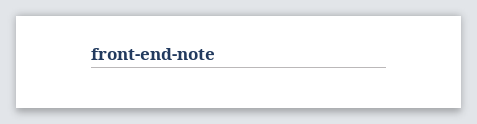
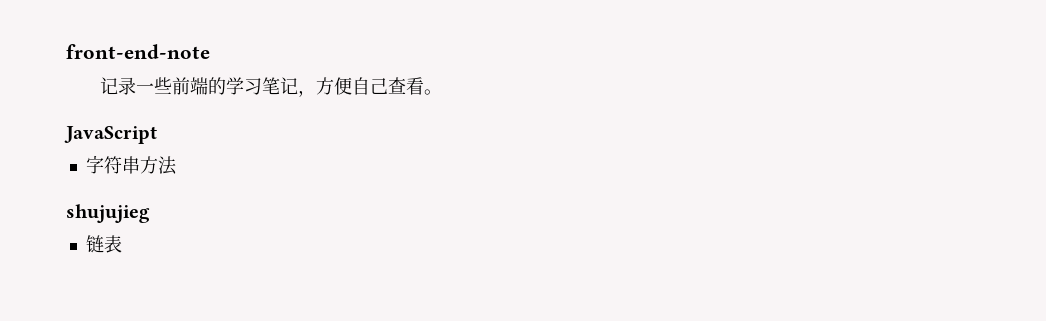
+ 记录一些前端的学习笔记，方便自己查看。
+ JavaScript
+ 字符串方法
+ shujujieg
+ 链表

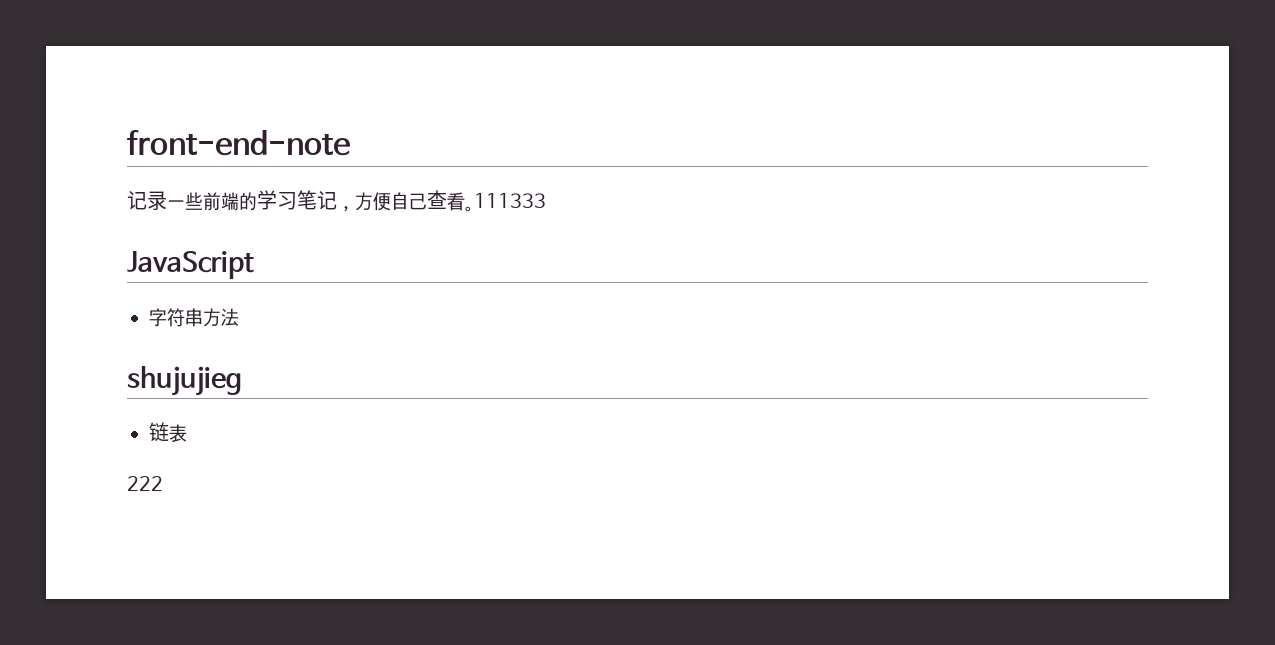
+ 111333
+ 222

